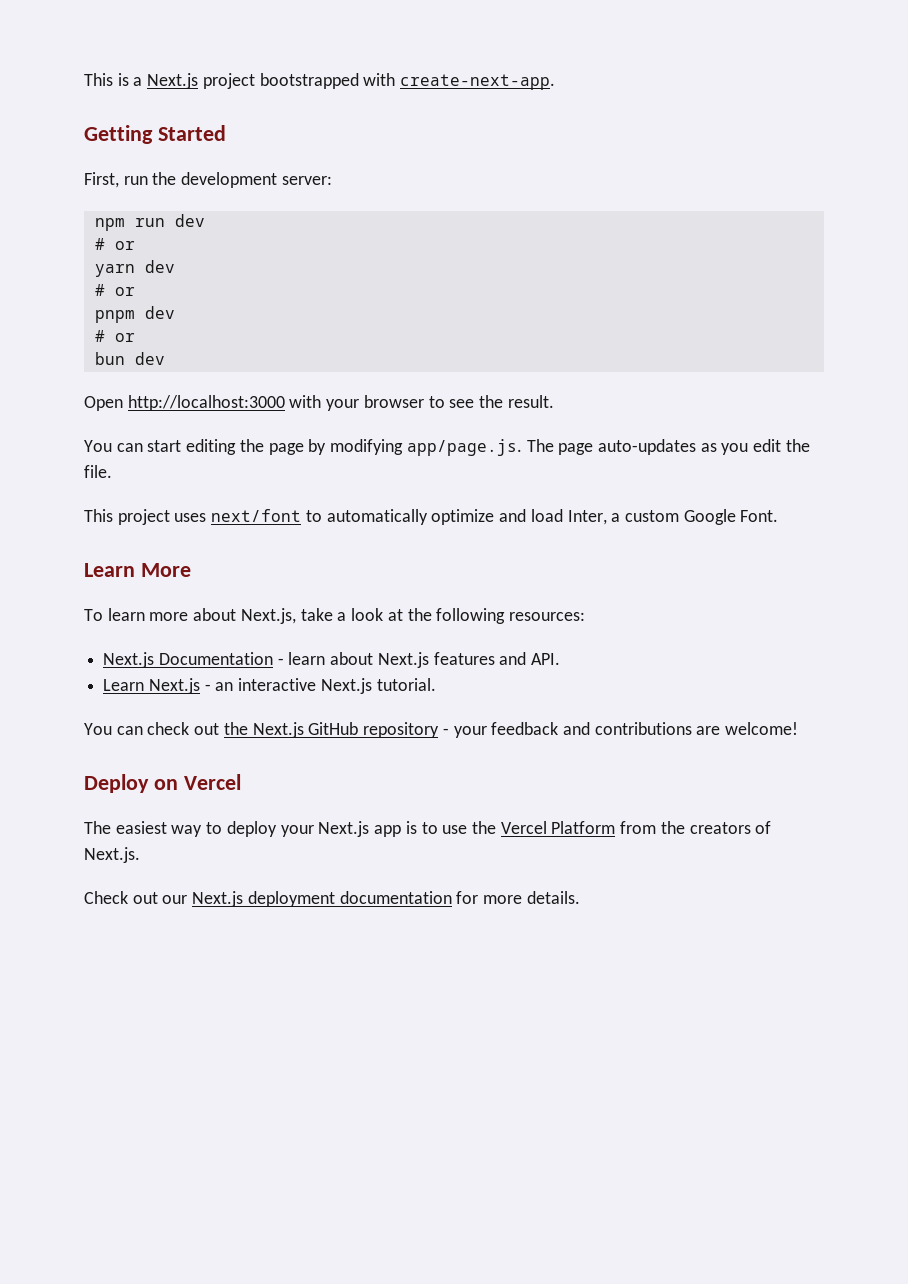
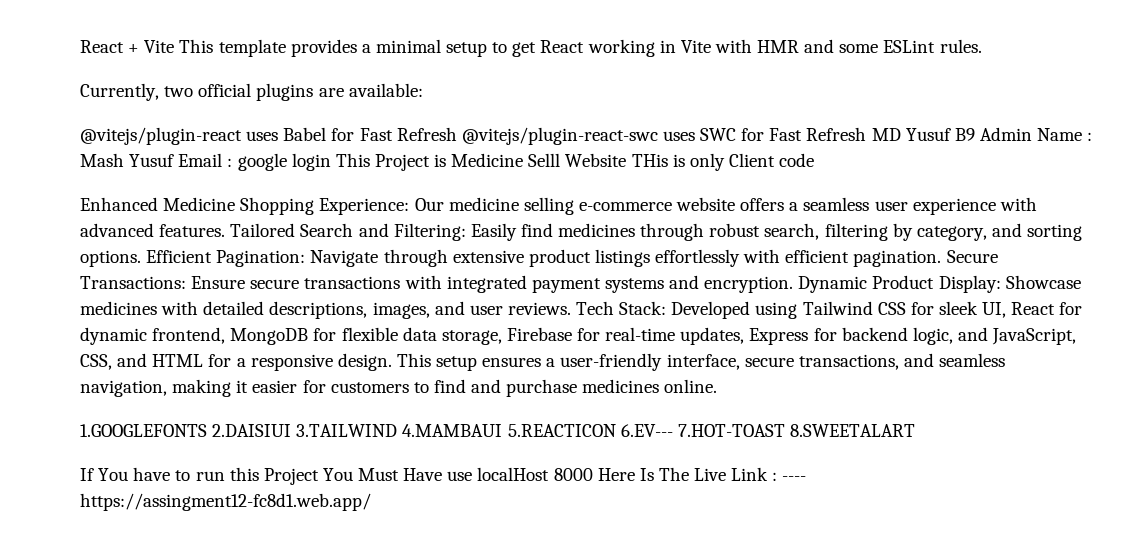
- This is a Next.js project bootstrapped with create-next-app.
- Getting Started
- First, run the development server:
- npm run dev
- # or
- yarn dev
- # or
- pnpm dev
- # or
- bun dev
- Open http://localhost:3000 with your browser to see the result.
- You can start editing the page by modifying app/page.js. The page auto-updates as you edit the file.
- This project uses next/font to automatically optimize and load Inter, a custom Google Font.
- Learn More
- To learn more about Next.js, take a look at the following resources:
- Next.js Documentation - learn about Next.js features and API.
- Learn Next.js - an interactive Next.js tutorial.
- You can check out the Next.js GitHub repository - your feedback and contributions are welcome!
- Deploy on Vercel
- The easiest way to deploy your Next.js app is to use the Vercel Platform from the creators of Next.js.
- Check out our Next.js deployment documentation for more details.
+ React + Vite This template provides a minimal setup to get React working in Vite with HMR and some ESLint rules.
+ Currently, two official plugins are available:
+ @vitejs/plugin-react uses Babel for Fast Refresh @vitejs/plugin-react-swc uses SWC for Fast Refresh MD Yusuf B9 Admin Name : Mash Yusuf Email : google login This Project is Medicine Selll Website THis is only Client code
+ Enhanced Medicine Shopping Experience: Our medicine selling e-commerce website offers a seamless user experience with advanced features. Tailored Search and Filtering: Easily find medicines through robust search, filtering by category, and sorting options. Efficient Pagination: Navigate through extensive product listings effortlessly with efficient pagination. Secure Transactions: Ensure secure transactions with integrated payment systems and encryption. Dynamic Product Display: Showcase medicines with detailed descriptions, images, and user reviews. Tech Stack: Developed using Tailwind CSS for sleek UI, React for dynamic frontend, MongoDB for flexible data storage, Firebase for real-time updates, Express for backend logic, and JavaScript, CSS, and HTML for a responsive design. This setup ensures a user-friendly interface, secure transactions, and seamless navigation, making it easier for customers to find and purchase medicines online.
+ 1.GOOGLEFONTS 2.DAISIUI 3.TAILWIND 4.MAMBAUI 5.REACTICON 6.EV--- 7.HOT-TOAST 8.SWEETALART
+ If You have to run this Project You Must Have use localHost 8000 Here Is The Live Link : ---- https://assingment12-fc8d1.web.app/

